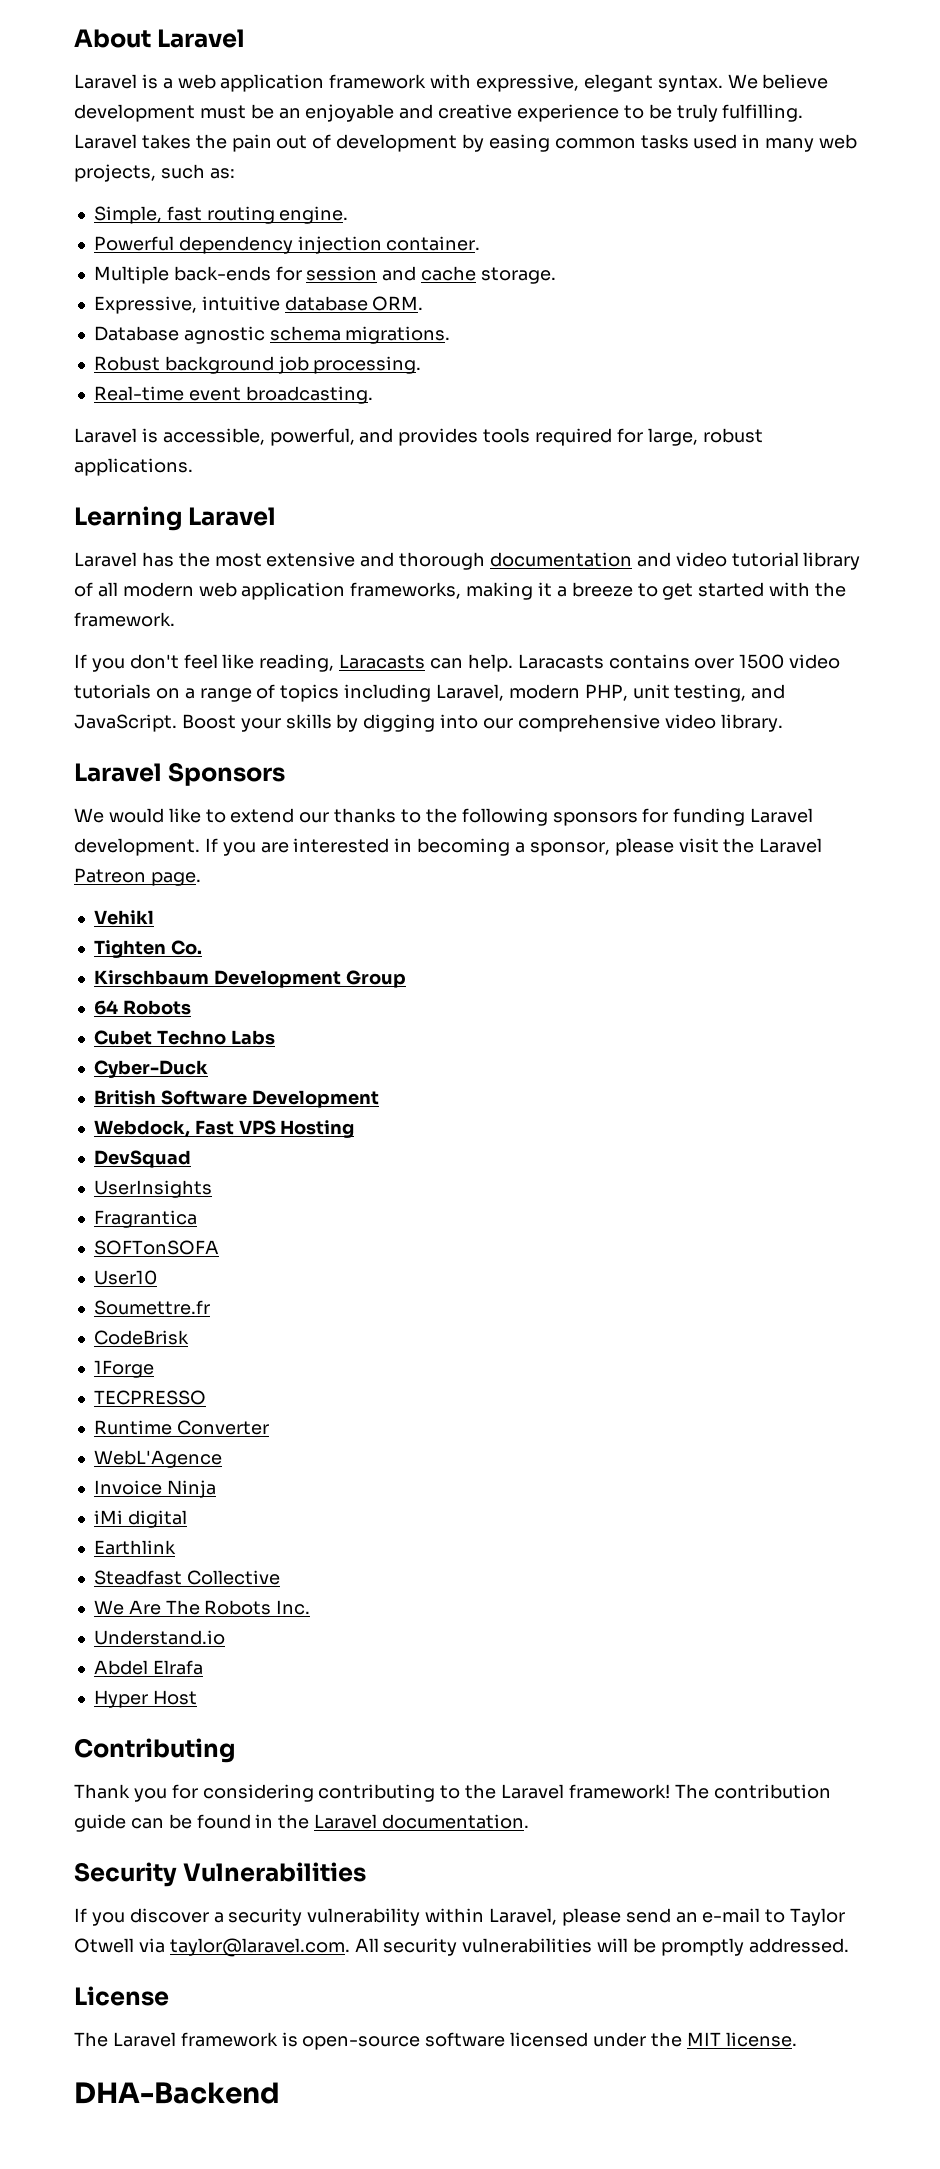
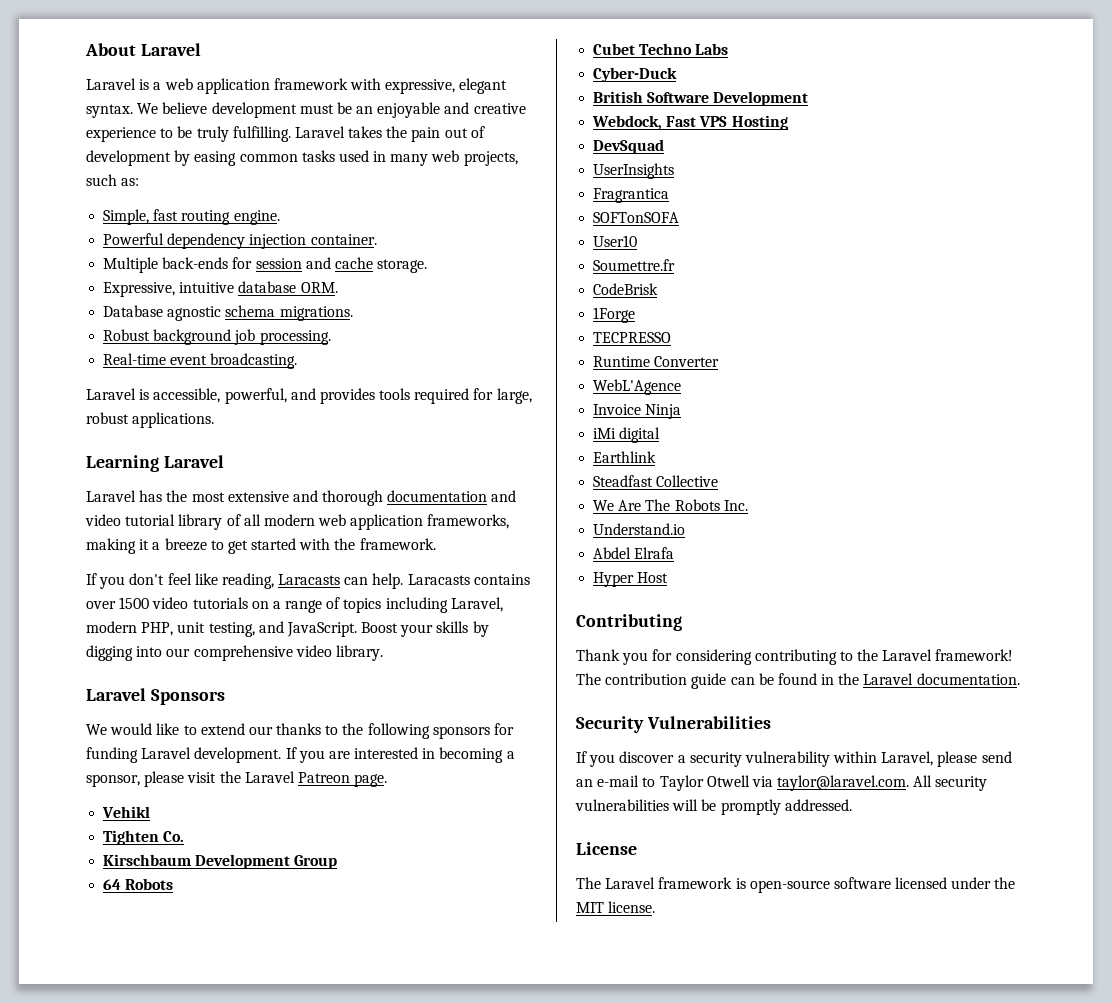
- DHA-Backend

